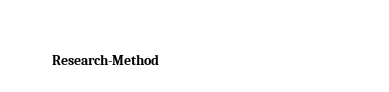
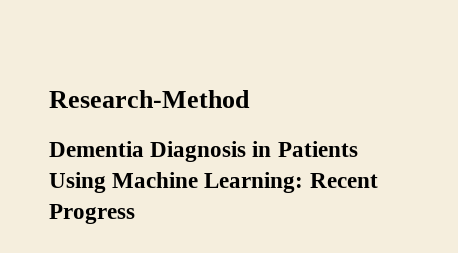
+ Dementia Diagnosis in Patients Using Machine Learning: Recent Progress

